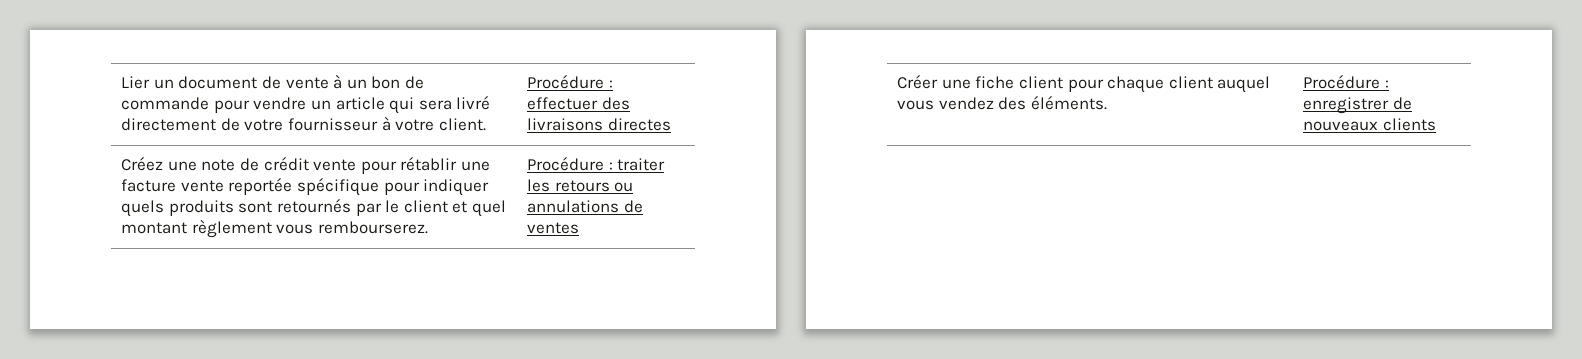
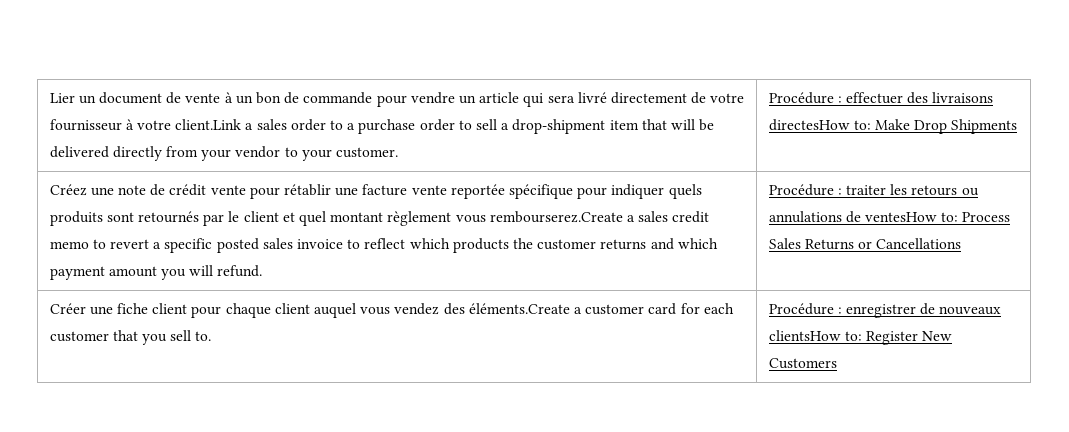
- Lier un document de vente à un bon de commande pour vendre un article qui sera livré directement de votre fournisseur à votre client.
+ Lier un document de vente à un bon de commande pour vendre un article qui sera livré directement de votre fournisseur à votre client.Link a sales order to a purchase order to sell a drop-shipment item that will be delivered directly from your vendor to your customer.
- Procédure : effectuer des livraisons directes
+ Procédure : effectuer des livraisons directesHow to: Make Drop Shipments
- Créez une note de crédit vente pour rétablir une facture vente reportée spécifique pour indiquer quels produits sont retournés par le client et quel montant règlement vous rembourserez.
+ Créez une note de crédit vente pour rétablir une facture vente reportée spécifique pour indiquer quels produits sont retournés par le client et quel montant règlement vous rembourserez.Create a sales credit memo to revert a specific posted sales invoice to reflect which products the customer returns and which payment amount you will refund.
- Procédure : traiter les retours ou annulations de ventes
+ Procédure : traiter les retours ou annulations de ventesHow to: Process Sales Returns or Cancellations
- Créer une fiche client pour chaque client auquel vous vendez des éléments. | Procédure : enregistrer de nouveaux clients
+ Créer une fiche client pour chaque client auquel vous vendez des éléments.Create a customer card for each customer that you sell to. | Procédure : enregistrer de nouveaux clientsHow to: Register New Customers

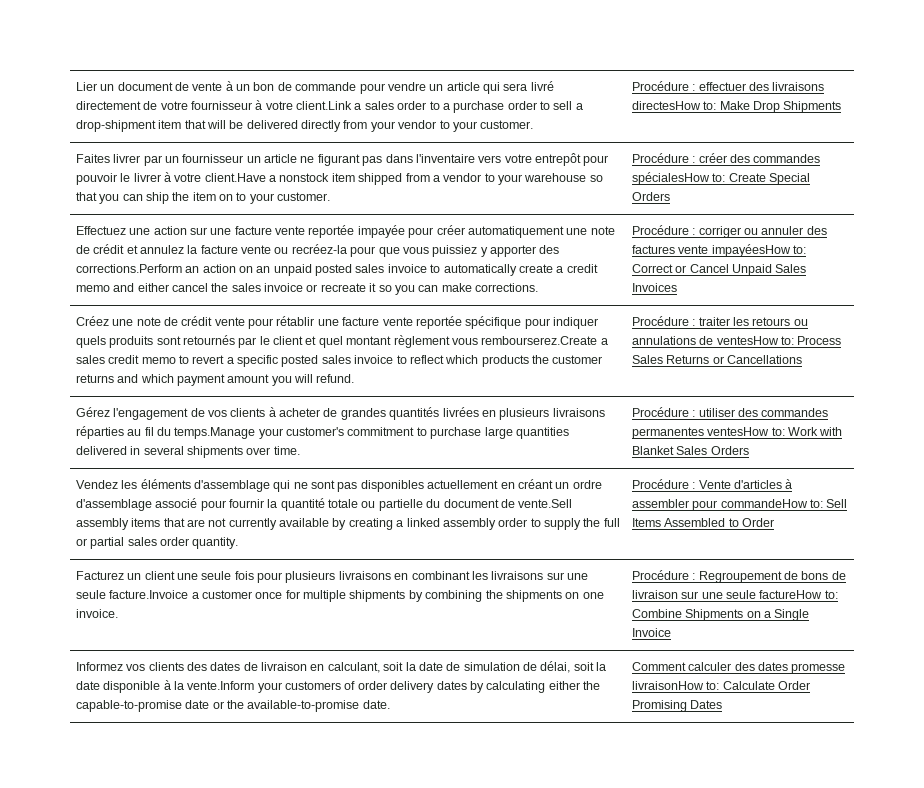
+ Faites livrer par un fournisseur un article ne figurant pas dans l'inventaire vers votre entrepôt pour pouvoir le livrer à votre client.Have a nonstock item shipped from a vendor to your warehouse so that you can ship the item on to your customer. | Procédure : créer des commandes spécialesHow to: Create Special Orders
+ Effectuez une action sur une facture vente reportée impayée pour créer automatiquement une note de crédit et annulez la facture vente ou recréez-la pour que vous puissiez y apporter des corrections.Perform an action on an unpaid posted sales invoice to automatically create a credit memo and either cancel the sales invoice or recreate it so you can make corrections. | Procédure : corriger ou annuler des factures vente impayéesHow to: Correct or Cancel Unpaid Sales Invoices
- Créer une fiche client pour chaque client auquel vous vendez des éléments.Create a customer card for each customer that you sell to. | Procédure : enregistrer de nouveaux clientsHow to: Register New Customers
+ Gérez l'engagement de vos clients à acheter de grandes quantités livrées en plusieurs livraisons réparties au fil du temps.Manage your customer's commitment to purchase large quantities delivered in several shipments over time. | Procédure : utiliser des commandes permanentes ventesHow to: Work with Blanket Sales Orders
+ Vendez les éléments d'assemblage qui ne sont pas disponibles actuellement en créant un ordre d'assemblage associé pour fournir la quantité totale ou partielle du document de vente.Sell assembly items that are not currently available by creating a linked assembly order to supply the full or partial sales order quantity. | Procédure : Vente d'articles à assembler pour commandeHow to: Sell Items Assembled to Order
+ Facturez un client une seule fois pour plusieurs livraisons en combinant les livraisons sur une seule facture.Invoice a customer once for multiple shipments by combining the shipments on one invoice. | Procédure : Regroupement de bons de livraison sur une seule factureHow to: Combine Shipments on a Single Invoice
+ Informez vos clients des dates de livraison en calculant, soit la date de simulation de délai, soit la date disponible à la vente.Inform your customers of order delivery dates by calculating either the capable-to-promise date or the available-to-promise date. | Comment calculer des dates promesse livraisonHow to: Calculate Order Promising Dates

